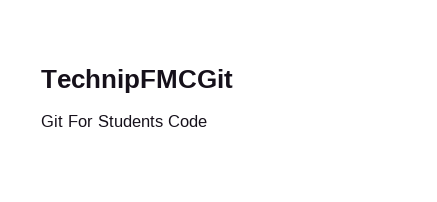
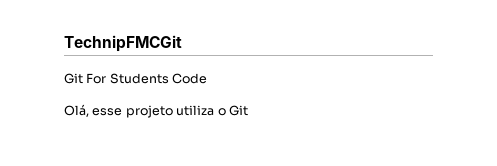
+ Olá, esse projeto utiliza o Git

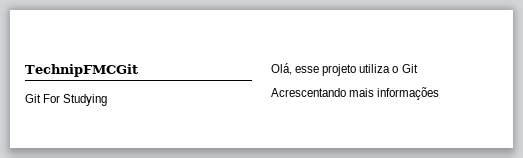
- Git For Students Code
+ Git For Studying
+ Acrescentando mais informações

